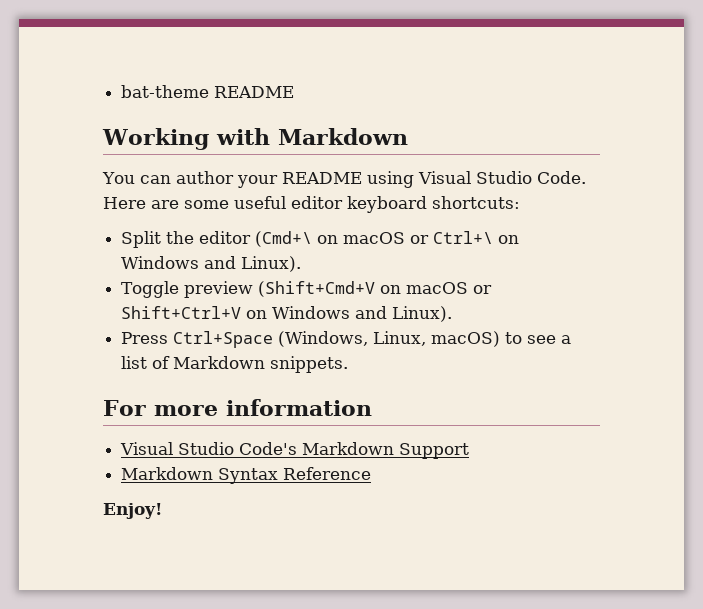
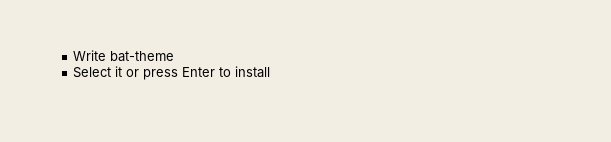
- bat-theme README
- Working with Markdown
- You can author your README using Visual Studio Code. Here are some useful editor keyboard shortcuts:
- Split the editor (Cmd+\ on macOS or Ctrl+\ on Windows and Linux).
- Toggle preview (Shift+Cmd+V on macOS or Shift+Ctrl+V on Windows and Linux).
- Press Ctrl+Space (Windows, Linux, macOS) to see a list of Markdown snippets.
- For more information
- Visual Studio Code's Markdown Support
- Markdown Syntax Reference
- Enjoy!
+ Write bat-theme
+ Select it or press Enter to install

